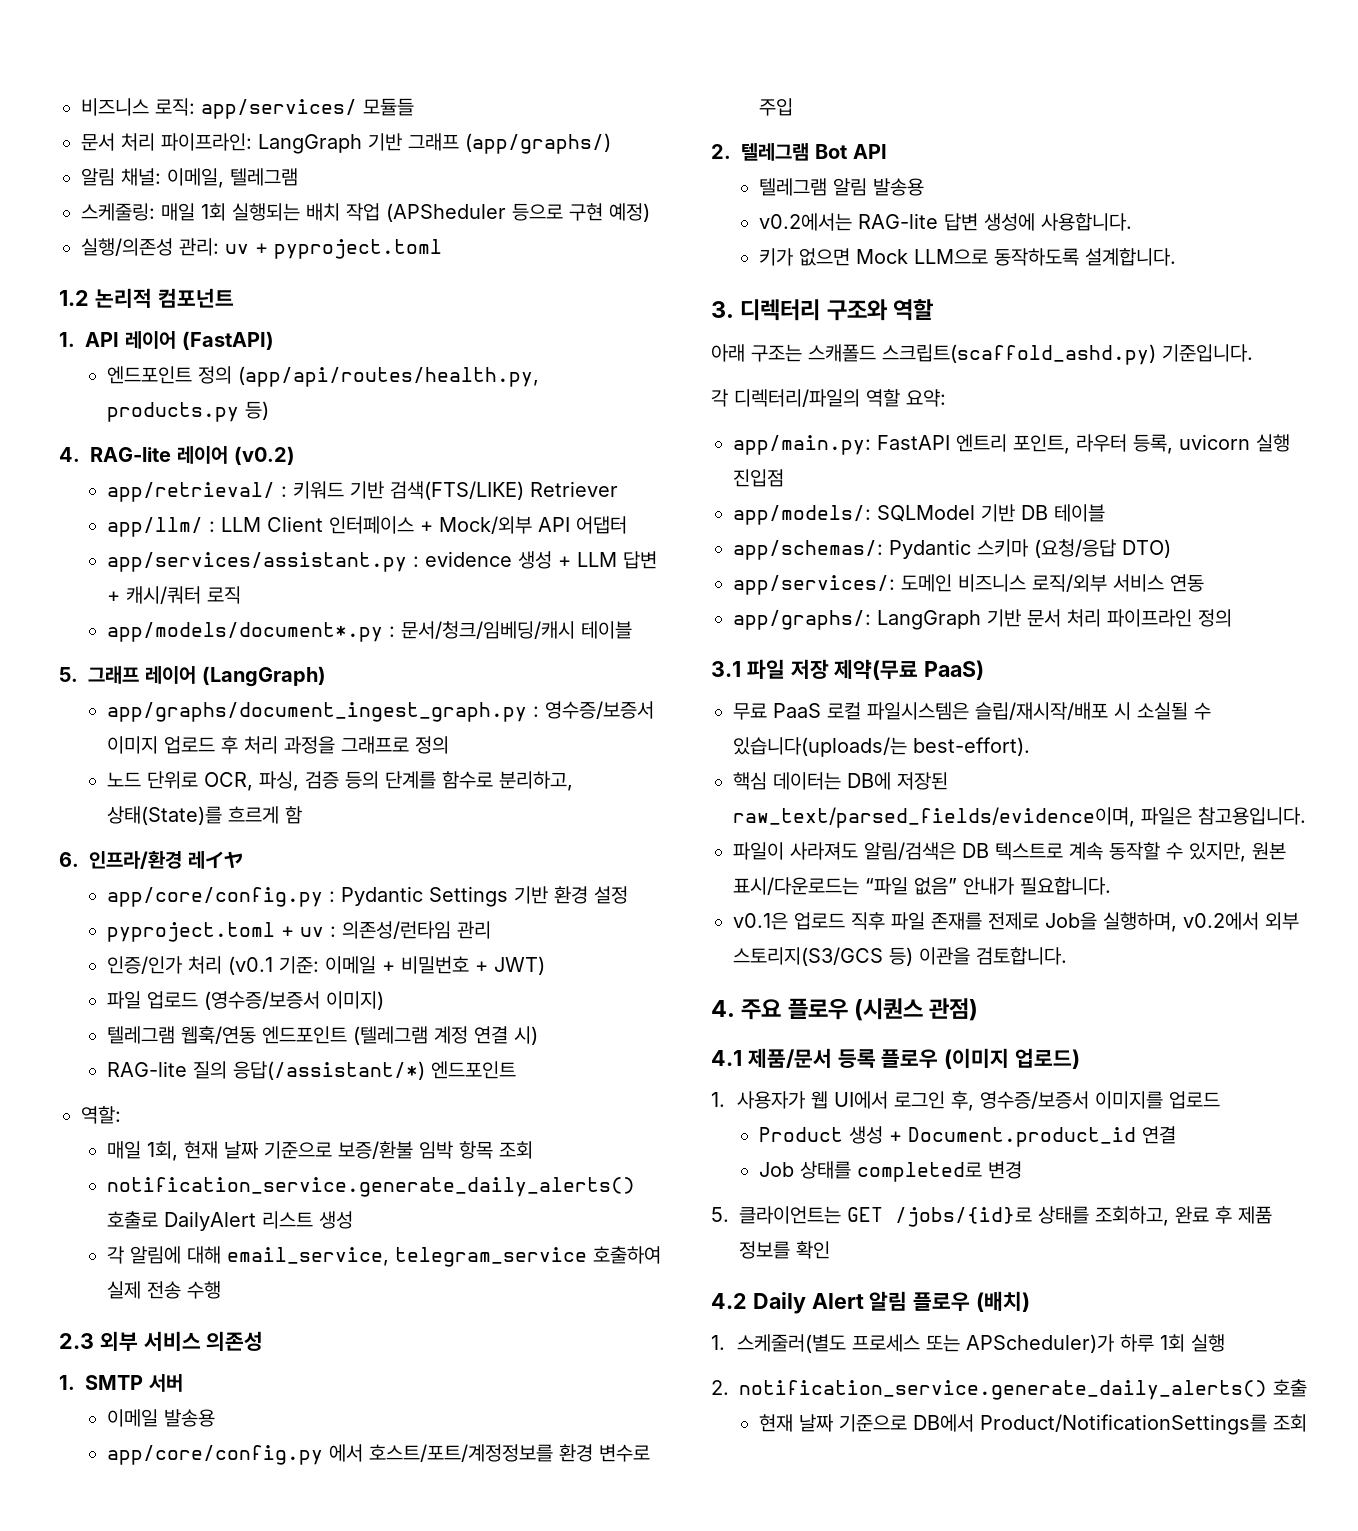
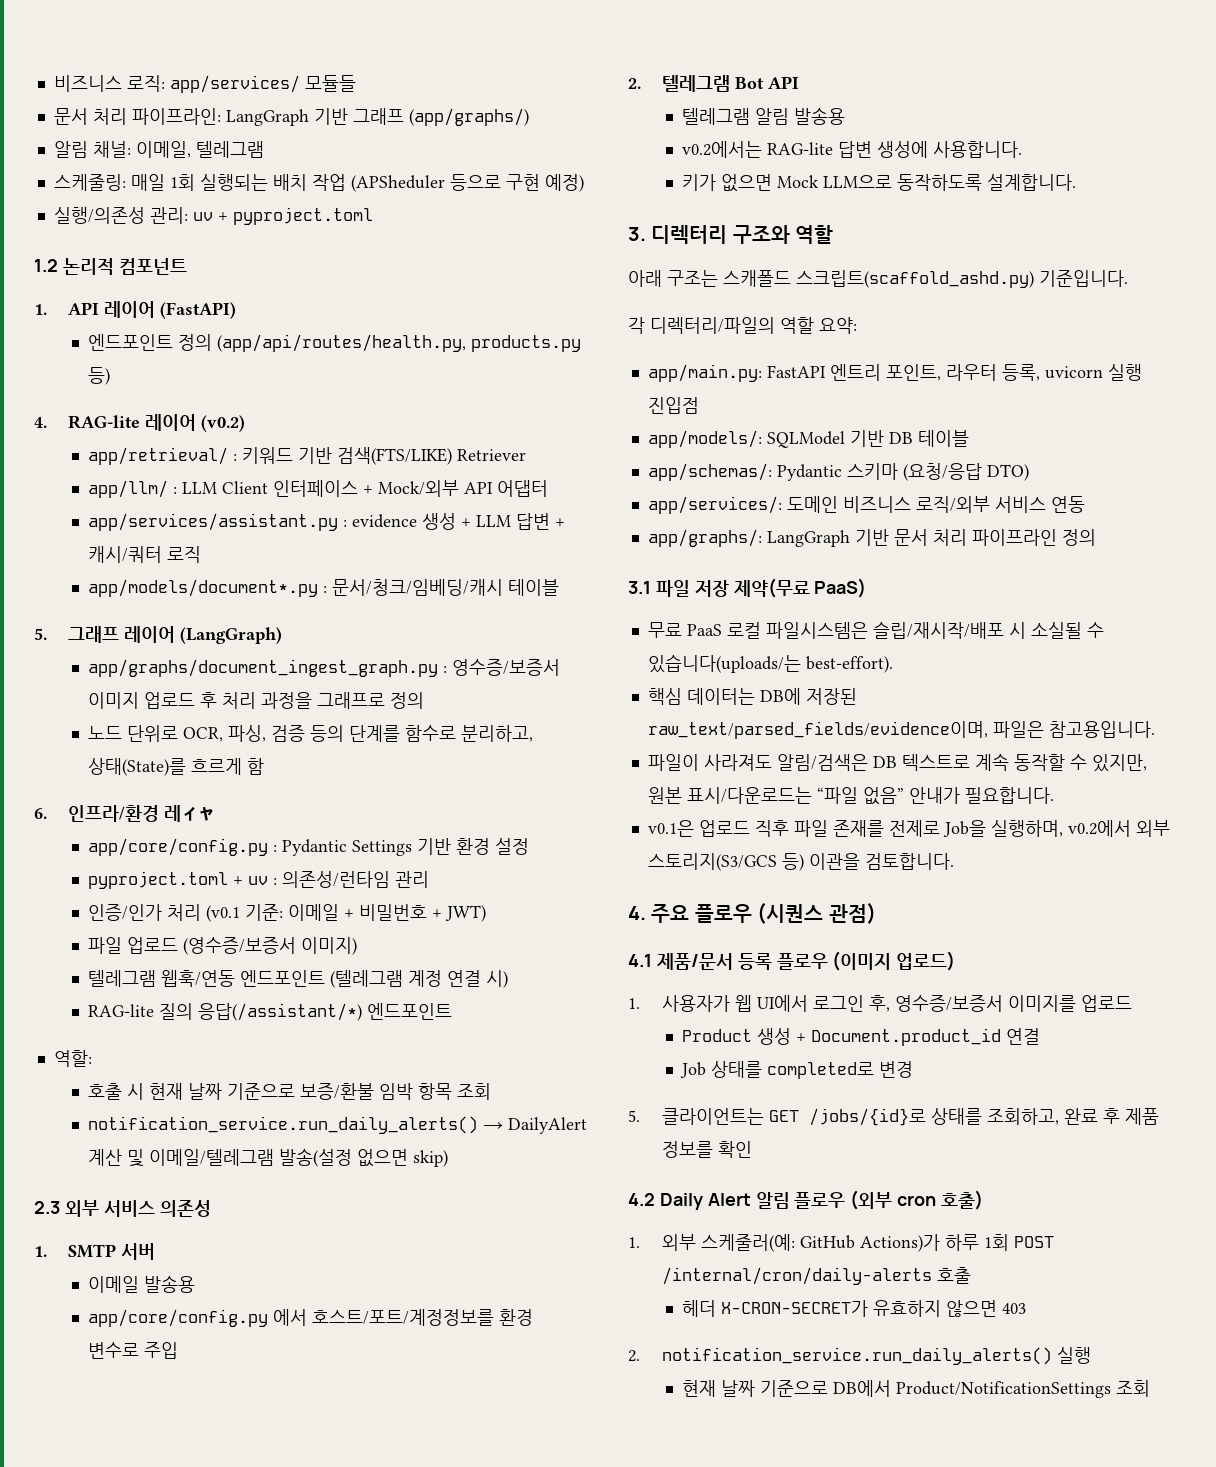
- 매일 1회, 현재 날짜 기준으로 보증/환불 임박 항목 조회
+ 호출 시 현재 날짜 기준으로 보증/환불 임박 항목 조회
- notification_service.generate_daily_alerts() 호출로 DailyAlert 리스트 생성
- 각 알림에 대해 email_service, telegram_service 호출하여 실제 전송 수행
+ notification_service.run_daily_alerts() → DailyAlert 계산 및 이메일/텔레그램 발송(설정 없으면 skip)
- 4.2 Daily Alert 알림 플로우 (배치)
- 1. 스케줄러(별도 프로세스 또는 APScheduler)가 하루 1회 실행
- 2. notification_service.generate_daily_alerts() 호출
+ 4.2 Daily Alert 알림 플로우 (외부 cron 호출)
+ 1. 외부 스케줄러(예: GitHub Actions)가 하루 1회 POST /internal/cron/daily-alerts 호출
+ 헤더 X-CRON-SECRET가 유효하지 않으면 403
+ 2. notification_service.run_daily_alerts() 실행
- 현재 날짜 기준으로 DB에서 Product/NotificationSettings를 조회
+ 현재 날짜 기준으로 DB에서 Product/NotificationSettings 조회

